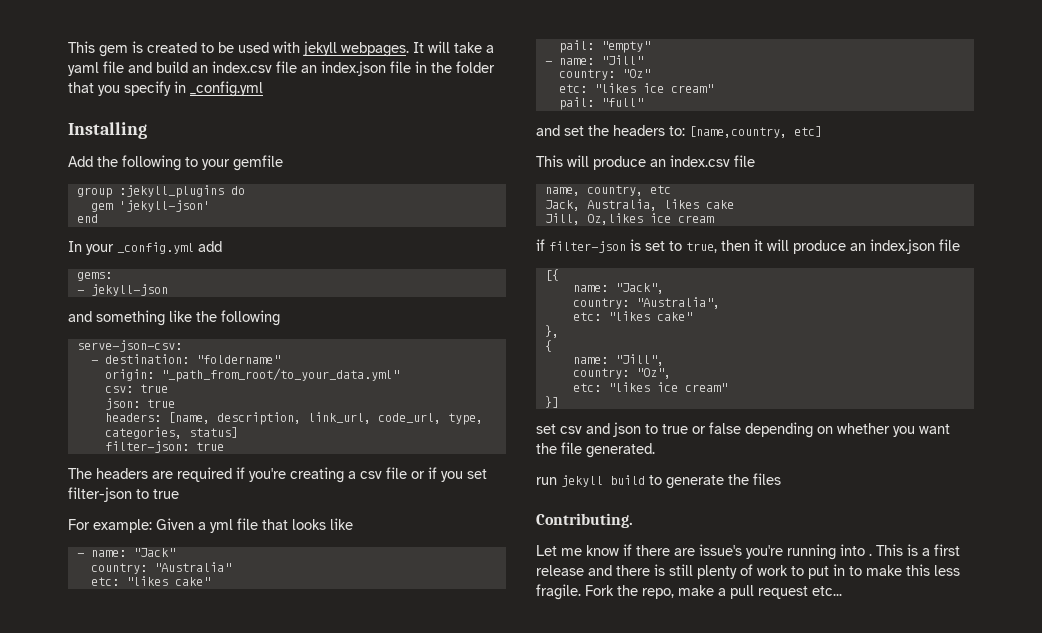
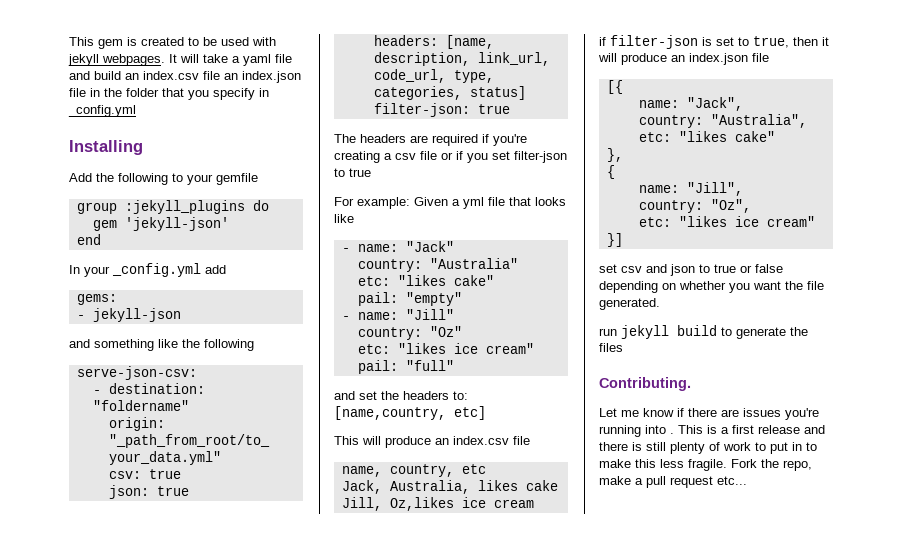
- Let me know if there are issue's you're running into .
+ Let me know if there are issues you're running into .

